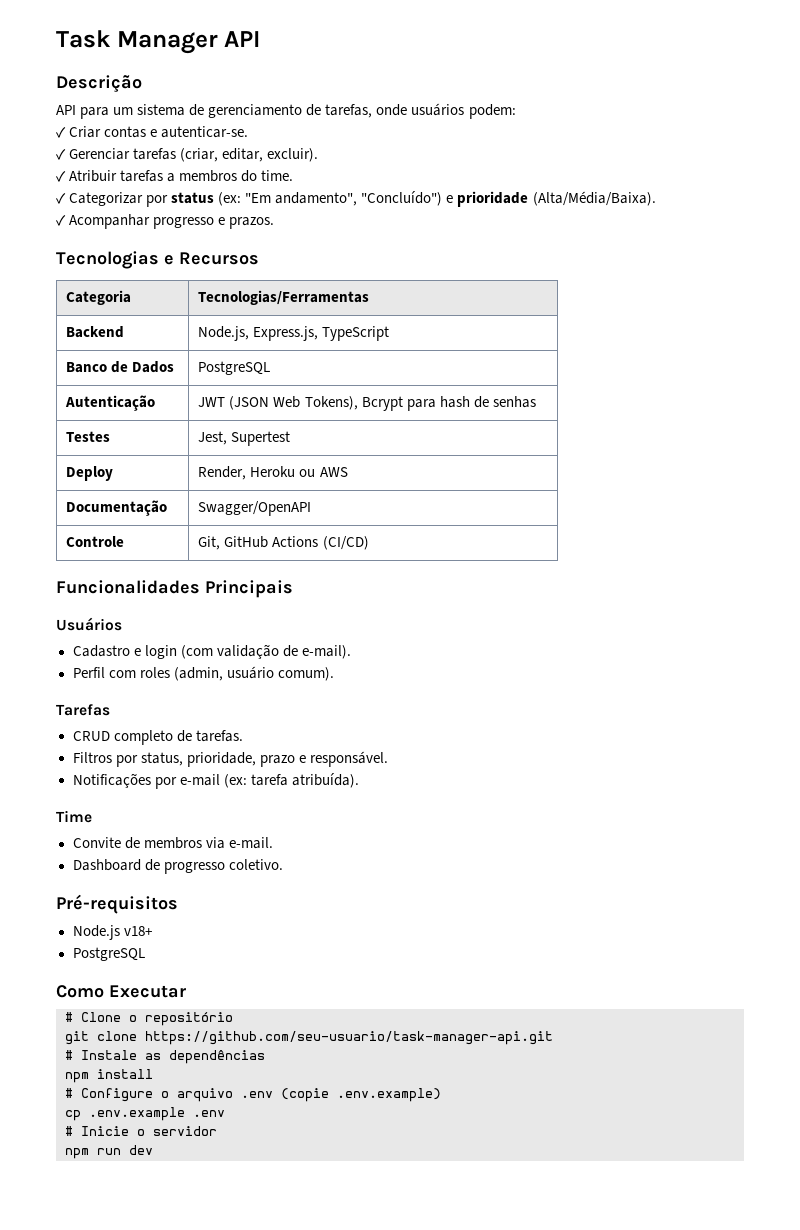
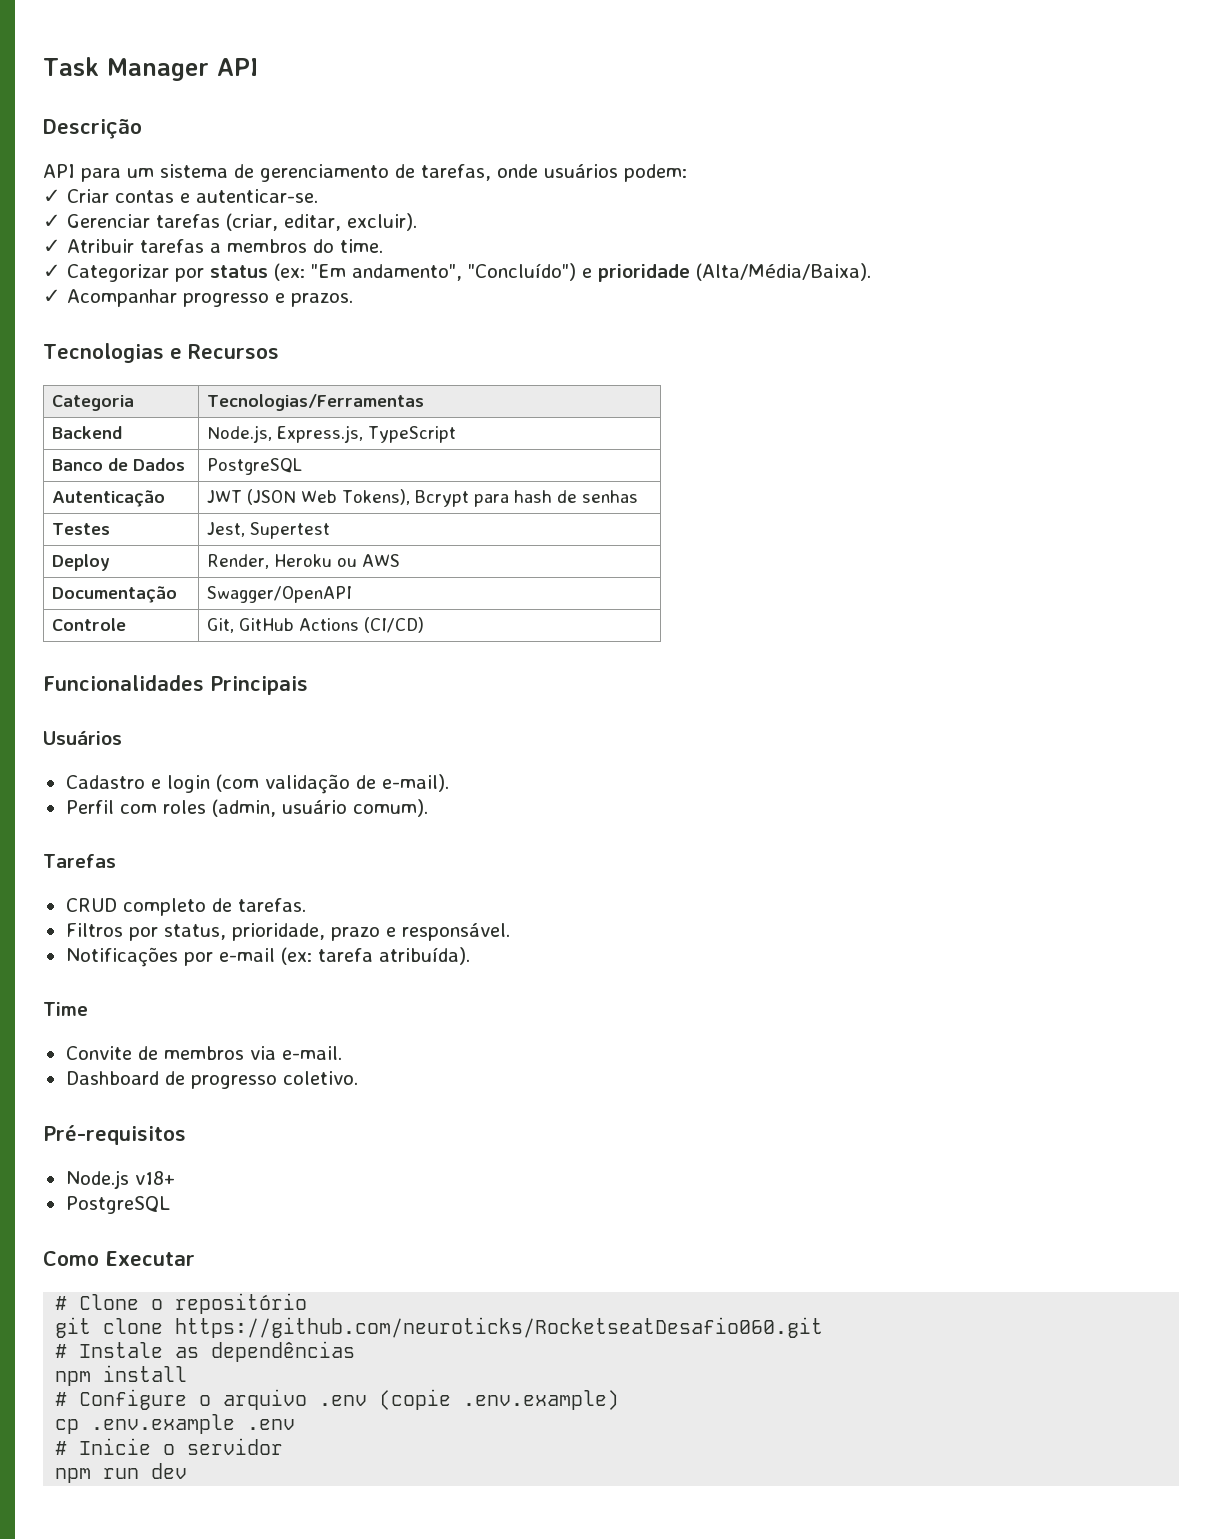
- git clone https://github.com/seu-usuario/task-manager-api.git
+ git clone https://github.com/neuroticks/RocketseatDesafio060.git

